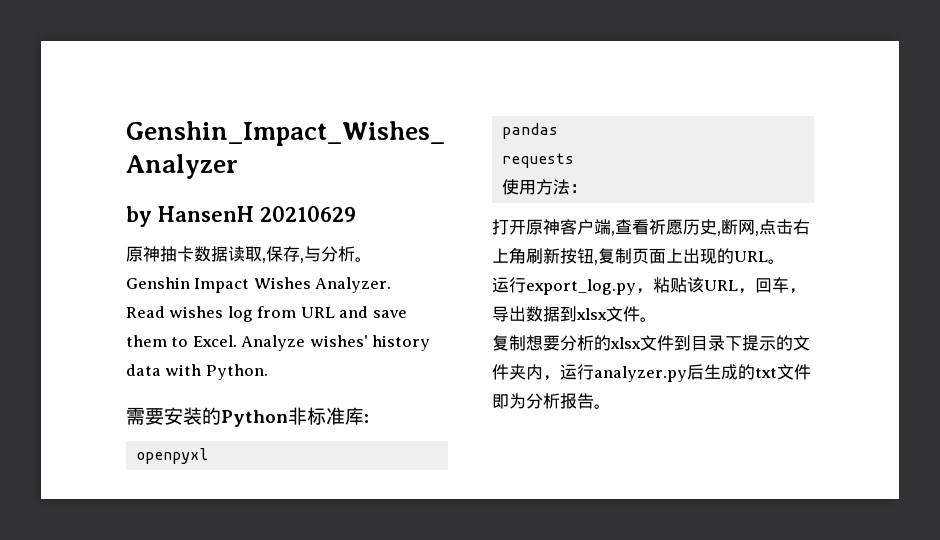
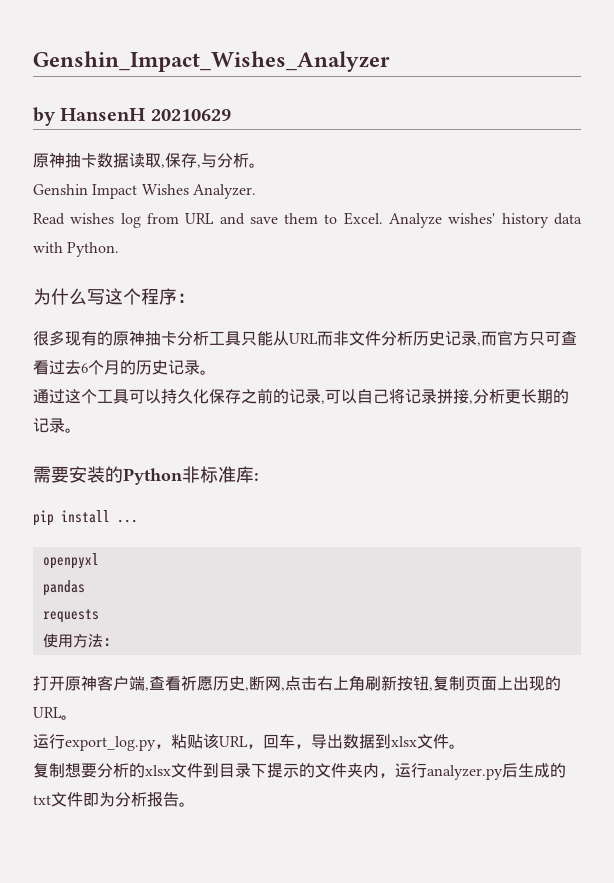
+ 为什么写这个程序：
+ 很多现有的原神抽卡分析工具只能从URL而非文件分析历史记录,而官方只可查看过去6个月的历史记录。
+ 通过这个工具可以持久化保存之前的记录,可以自己将记录拼接,分析更长期的记录。
+ pip install ...

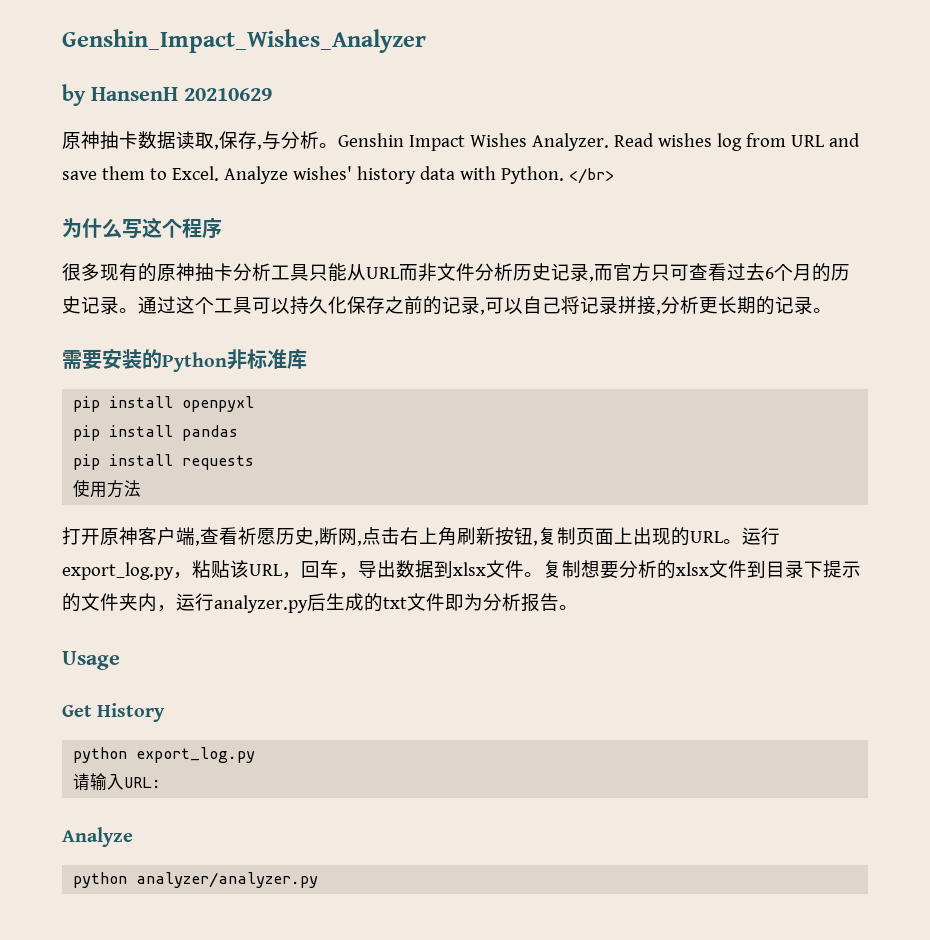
- 原神抽卡数据读取,保存,与分析。
- Genshin Impact Wishes Analyzer.
- Read wishes log from URL and save them to Excel.
+ 原神抽卡数据读取,保存,与分析。Genshin Impact Wishes Analyzer. Read wishes log from URL and save them to Excel.
+ </br>
- 为什么写这个程序：
+ 为什么写这个程序
- 很多现有的原神抽卡分析工具只能从URL而非文件分析历史记录,而官方只可查看过去6个月的历史记录。
- 通过这个工具可以持久化保存之前的记录,可以自己将记录拼接,分析更长期的记录。
+ 很多现有的原神抽卡分析工具只能从URL而非文件分析历史记录,而官方只可查看过去6个月的历史记录。通过这个工具可以持久化保存之前的记录,可以自己将记录拼接,分析更长期的记录。
- 需要安装的Python非标准库:
- pip install ...
- openpyxl
+ 需要安装的Python非标准库
+ pip install openpyxl
- pandas
+ pip install pandas
- requests
+ pip install requests
- 使用方法：
+ 使用方法
- 打开原神客户端,查看祈愿历史,断网,点击右上角刷新按钮,复制页面上出现的URL。
- 运行export_log.py，粘贴该URL，回车，导出数据到xlsx文件。
- 复制想要分析的xlsx文件到目录下提示的文件夹内，运行analyzer.py后生成的txt文件即为分析报告。
+ 打开原神客户端,查看祈愿历史,断网,点击右上角刷新按钮,复制页面上出现的URL。运行export_log.py，粘贴该URL，回车，导出数据到xlsx文件。复制想要分析的xlsx文件到目录下提示的文件夹内，运行analyzer.py后生成的txt文件即为分析报告。
+ Usage
+ Get History
+ python export_log.py
+ 请输入URL:
+ Analyze
+ python analyzer/analyzer.py

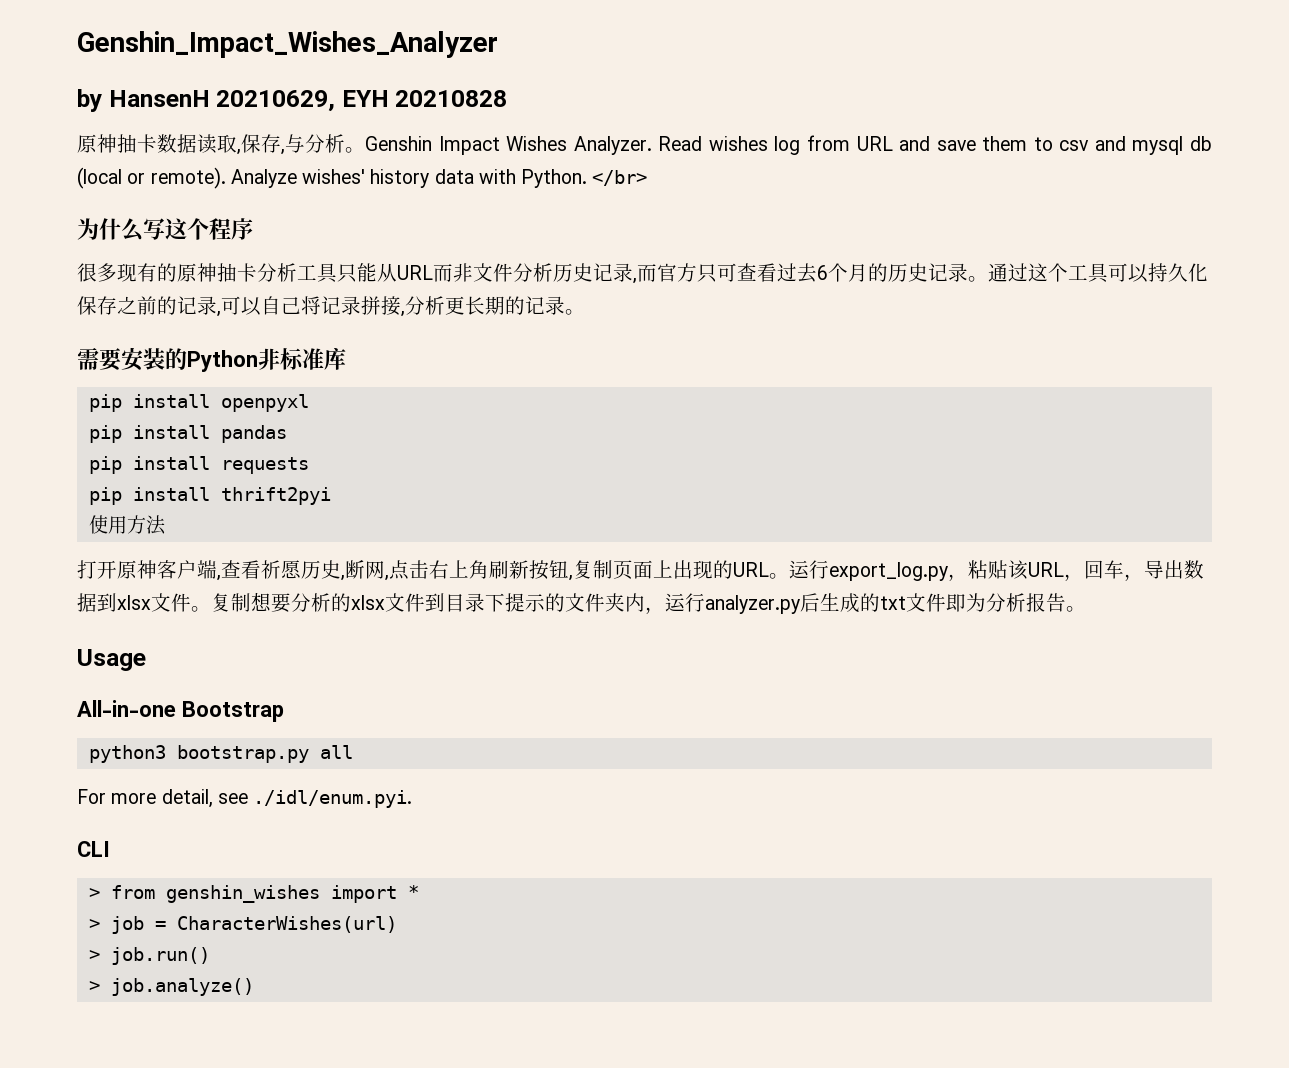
- by HansenH 20210629
+ by HansenH 20210629, EYH 20210828
- Read wishes log from URL and save them to Excel.
+ Read wishes log from URL and save them to csv and mysql db (local or remote).
+ pip install thrift2pyi
- Get History
- python export_log.py
- 请输入URL:
- Analyze
- python analyzer/analyzer.py
+ All-in-one Bootstrap
+ python3 bootstrap.py all
+ For more detail, see ./idl/enum.pyi.
+ CLI
+ > from genshin_wishes import *
+ > job = CharacterWishes(url)
+ > job.run()
+ > job.analyze()

